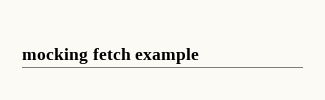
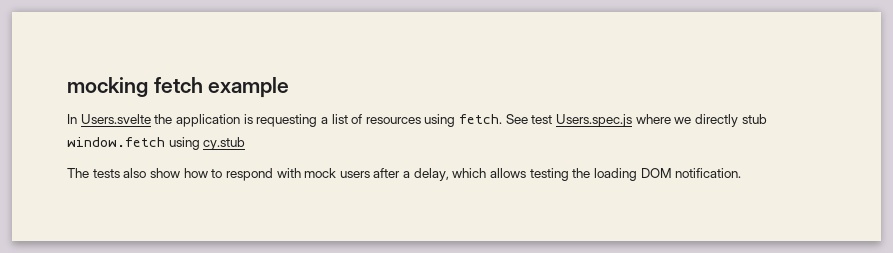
+ In Users.svelte the application is requesting a list of resources using fetch. See test Users.spec.js where we directly stub window.fetch using cy.stub
+ The tests also show how to respond with mock users after a delay, which allows testing the loading DOM notification.

